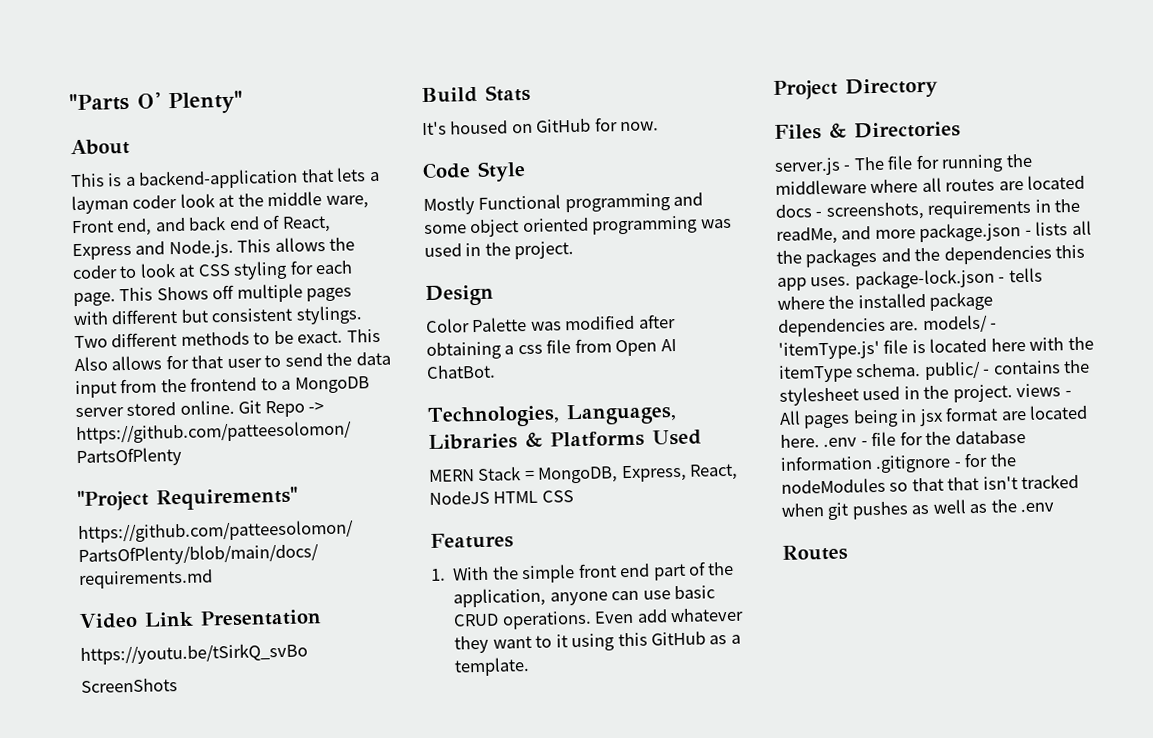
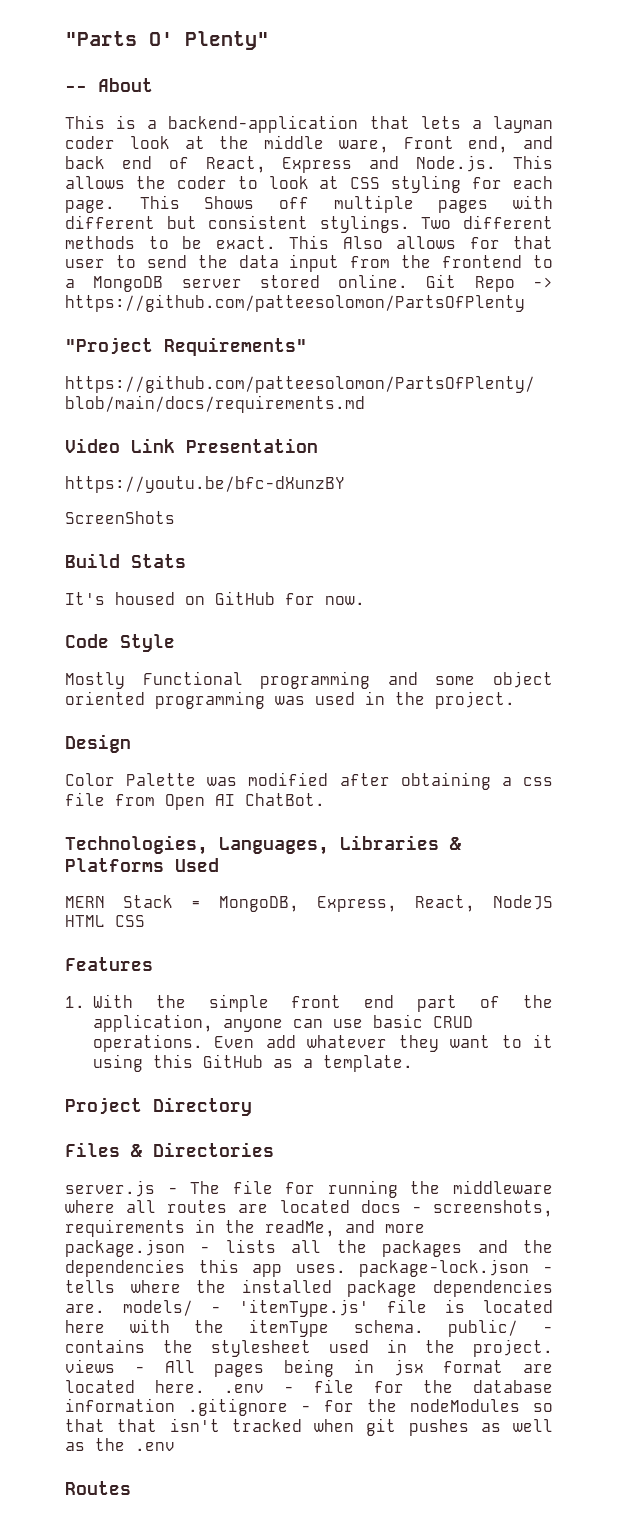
- About
+ -- About
- https://youtu.be/tSirkQ_svBo
+ https://youtu.be/bfc-dXunzBY

